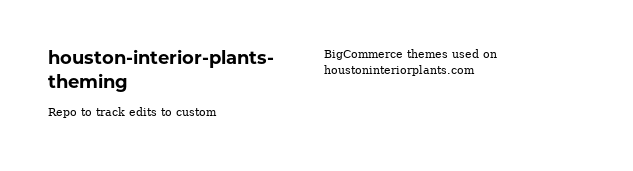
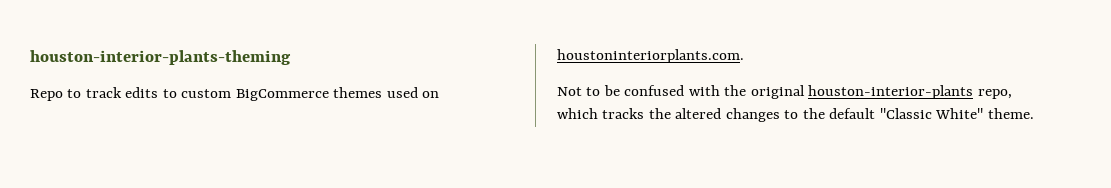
- Repo to track edits to custom BigCommerce themes used on houstoninteriorplants.com
+ Repo to track edits to custom BigCommerce themes used on houstoninteriorplants.com.
+ Not to be confused with the original houston-interior-plants repo, which tracks the altered changes to the default "Classic White" theme.

